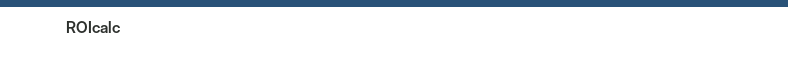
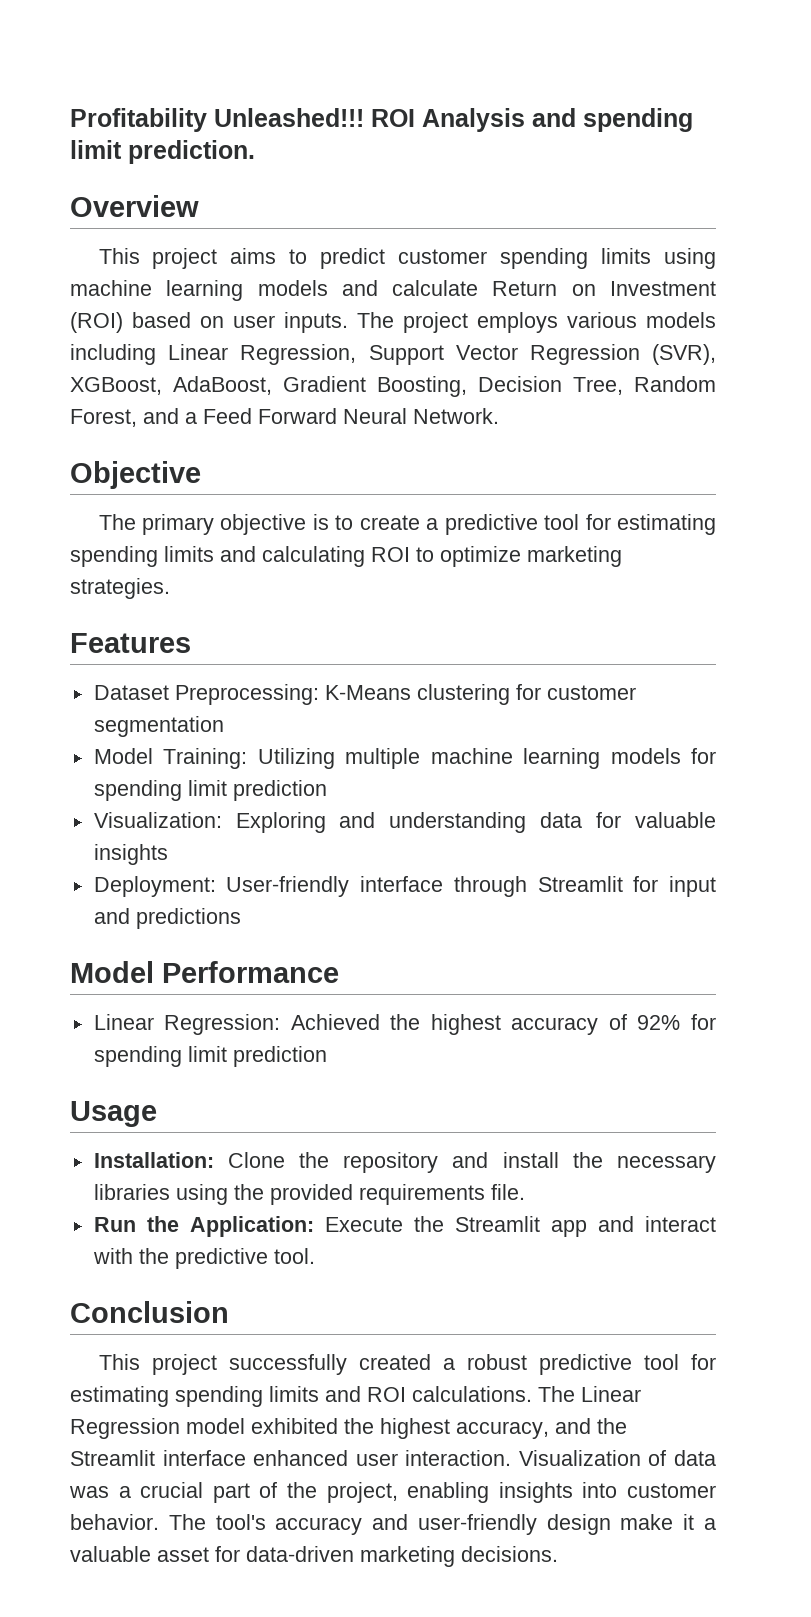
- ROIcalc
+ Profitability Unleashed!!! ROI Analysis and spending limit prediction.
+ Overview
+ This project aims to predict customer spending limits using machine learning models and calculate Return on Investment (ROI) based on user inputs. The project employs various models including Linear Regression, Support Vector Regression (SVR), XGBoost, AdaBoost, Gradient Boosting, Decision Tree, Random Forest, and a Feed Forward Neural Network.
+ Objective
+ The primary objective is to create a predictive tool for estimating spending limits and calculating ROI to optimize marketing strategies.
+ Features
+ Dataset Preprocessing: K-Means clustering for customer segmentation
+ Model Training: Utilizing multiple machine learning models for spending limit prediction
+ Visualization: Exploring and understanding data for valuable insights
+ Deployment: User-friendly interface through Streamlit for input and predictions
+ Model Performance
+ Linear Regression: Achieved the highest accuracy of 92% for spending limit prediction
+ Usage
+ Installation: Clone the repository and install the necessary libraries using the provided requirements file.
+ Run the Application: Execute the Streamlit app and interact with the predictive tool.
+ Conclusion
+ This project successfully created a robust predictive tool for estimating spending limits and ROI calculations. The Linear Regression model exhibited the highest accuracy, and the Streamlit interface enhanced user interaction. Visualization of data was a crucial part of the project, enabling insights into customer behavior. The tool's accuracy and user-friendly design make it a valuable asset for data-driven marketing decisions.

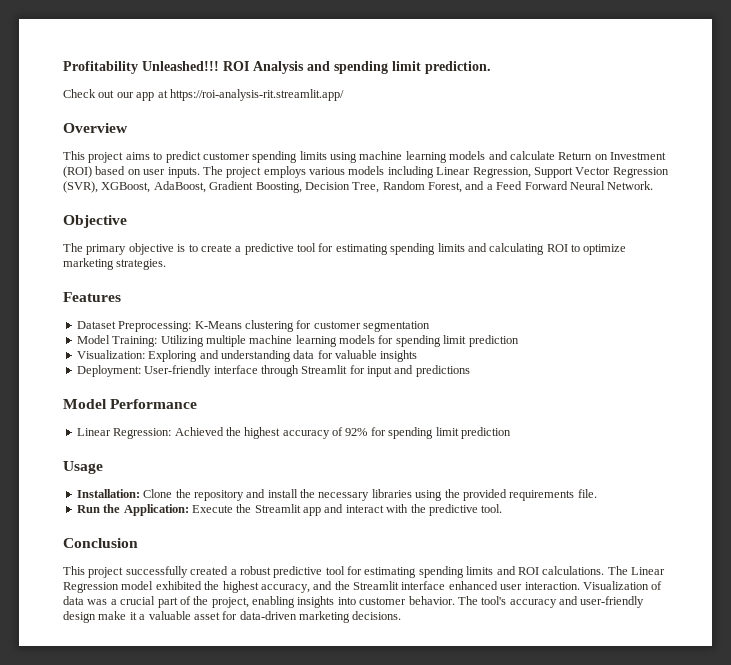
+ Check out our app at https://roi-analysis-rit.streamlit.app/

